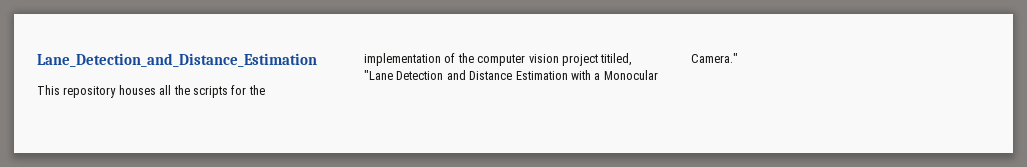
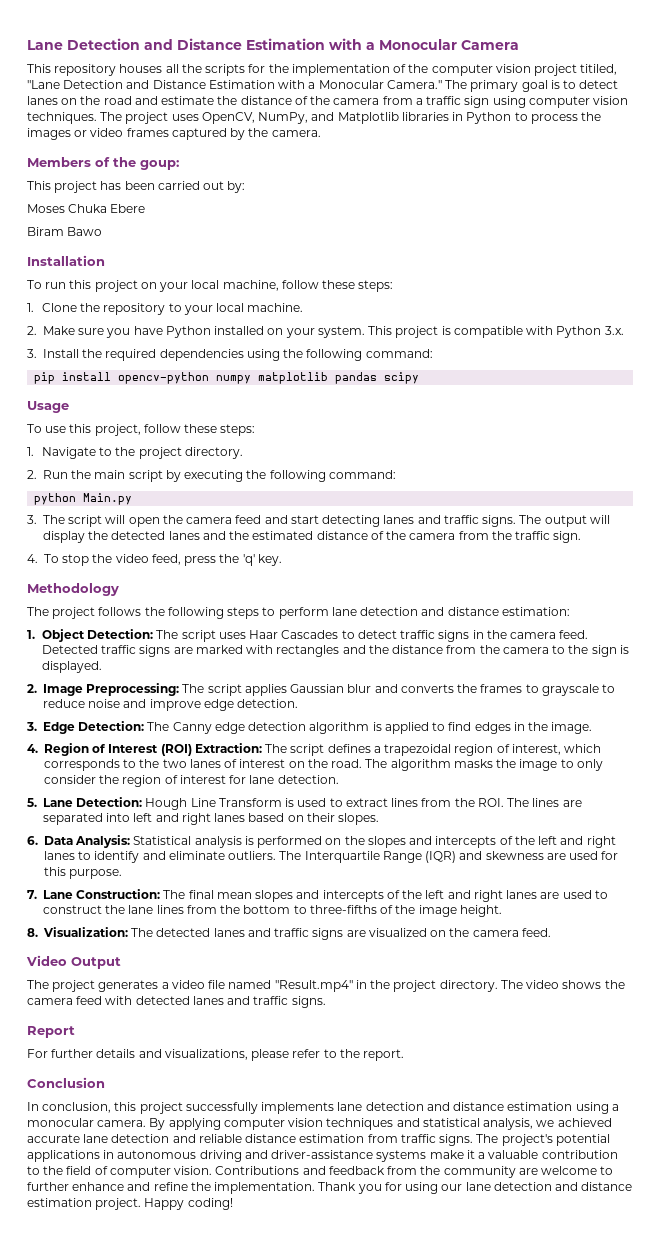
- Lane_Detection_and_Distance_Estimation
+ Lane Detection and Distance Estimation with a Monocular Camera
+ The primary goal is to detect lanes on the road and estimate the distance of the camera from a traffic sign using computer vision techniques. The project uses OpenCV, NumPy, and Matplotlib libraries in Python to process the images or video frames captured by the camera.
+ Members of the goup:
+ This project has been carried out by:
+ Moses Chuka Ebere
+ Biram Bawo
+ Installation
+ To run this project on your local machine, follow these steps:
+ 1. Clone the repository to your local machine.
+ 2. Make sure you have Python installed on your system. This project is compatible with Python 3.x.
+ 3. Install the required dependencies using the following command:
+ pip install opencv-python numpy matplotlib pandas scipy
+ Usage
+ To use this project, follow these steps:
+ 1. Navigate to the project directory.
+ 2. Run the main script by executing the following command:
+ python Main.py
+ 3. The script will open the camera feed and start detecting lanes and traffic signs. The output will display the detected lanes and the estimated distance of the camera from the traffic sign.
+ 4. To stop the video feed, press the 'q' key.
+ Methodology
+ The project follows the following steps to perform lane detection and distance estimation:
+ 1. Object Detection: The script uses Haar Cascades to detect traffic signs in the camera feed. Detected traffic signs are marked with rectangles and the distance from the camera to the sign is displayed.
+ 2. Image Preprocessing: The script applies Gaussian blur and converts the frames to grayscale to reduce noise and improve edge detection.
+ 3. Edge Detection: The Canny edge detection algorithm is applied to find edges in the image.
+ 4. Region of Interest (ROI) Extraction: The script defines a trapezoidal region of interest, which corresponds to the two lanes of interest on the road. The algorithm masks the image to only consider the region of interest for lane detection.
+ 5. Lane Detection: Hough Line Transform is used to extract lines from the ROI. The lines are separated into left and right lanes based on their slopes.
+ 6. Data Analysis: Statistical analysis is performed on the slopes and intercepts of the left and right lanes to identify and eliminate outliers. The Interquartile Range (IQR) and skewness are used for this purpose.
+ 7. Lane Construction: The final mean slopes and intercepts of the left and right lanes are used to construct the lane lines from the bottom to three-fifths of the image height.
+ 8. Visualization: The detected lanes and traffic signs are visualized on the camera feed.
+ Video Output
+ The project generates a video file named "Result.mp4" in the project directory. The video shows the camera feed with detected lanes and traffic signs.
+ Report
+ For further details and visualizations, please refer to the report.
+ Conclusion
+ In conclusion, this project successfully implements lane detection and distance estimation using a monocular camera. By applying computer vision techniques and statistical analysis, we achieved accurate lane detection and reliable distance estimation from traffic signs. The project's potential applications in autonomous driving and driver-assistance systems make it a valuable contribution to the field of computer vision. Contributions and feedback from the community are welcome to further enhance and refine the implementation. Thank you for using our lane detection and distance estimation project. Happy coding!

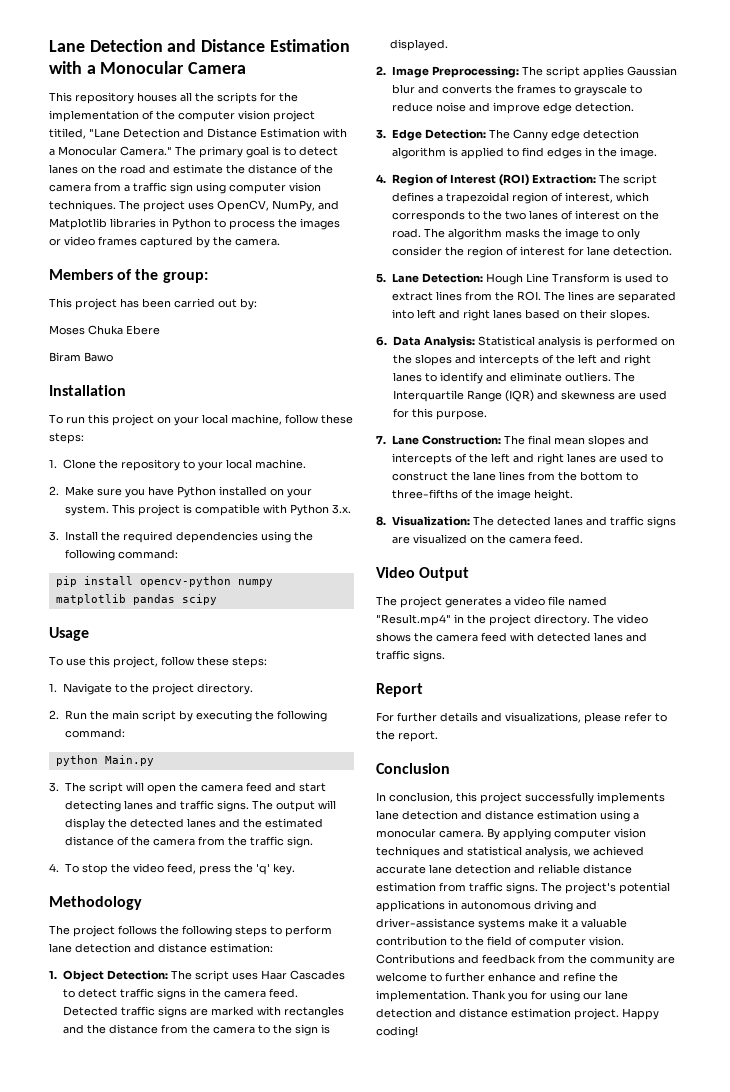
- Members of the goup:
+ Members of the group:

